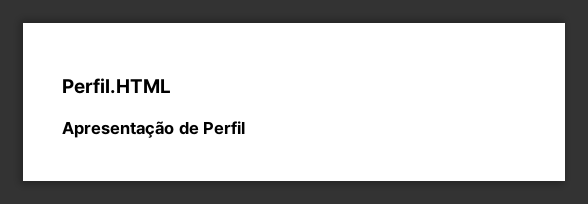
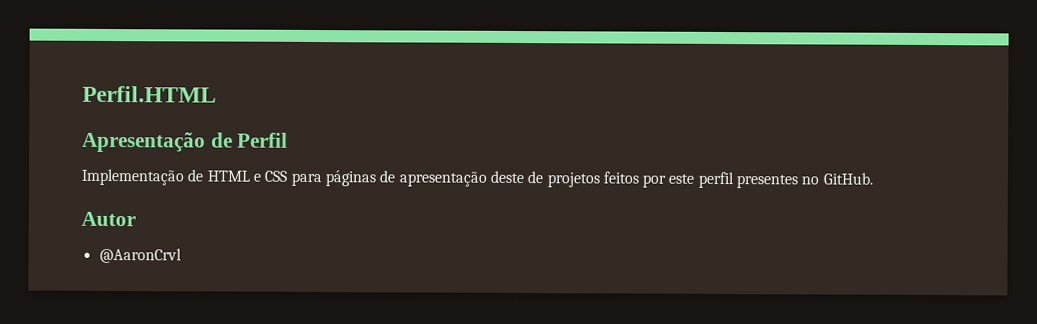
+ Implementação de HTML e CSS para páginas de apresentação deste de projetos feitos por este perfil presentes no GitHub.
+ Autor
+ @AaronCrvl

